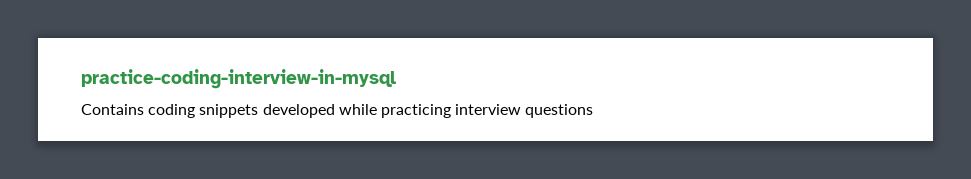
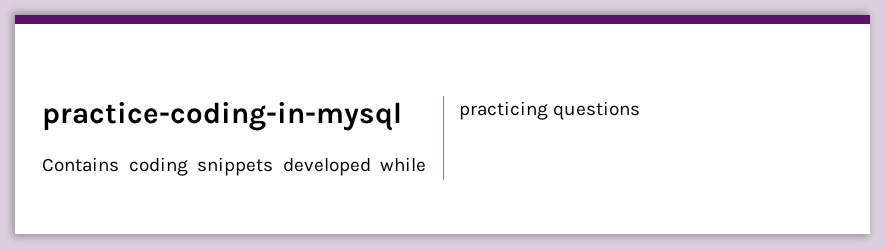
- practice-coding-interview-in-mysql
+ practice-coding-in-mysql
- Contains coding snippets developed while practicing interview questions
+ Contains coding snippets developed while practicing questions

